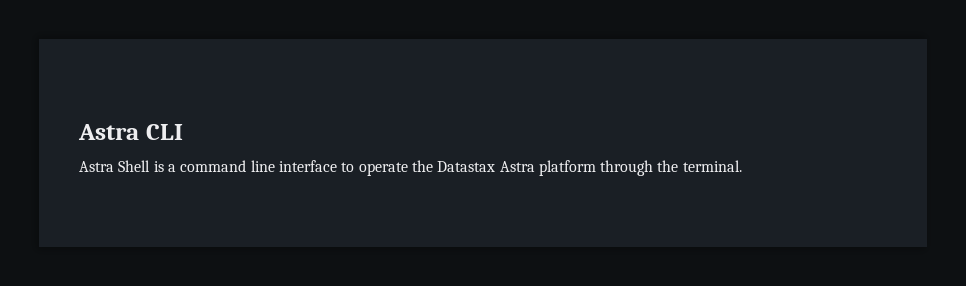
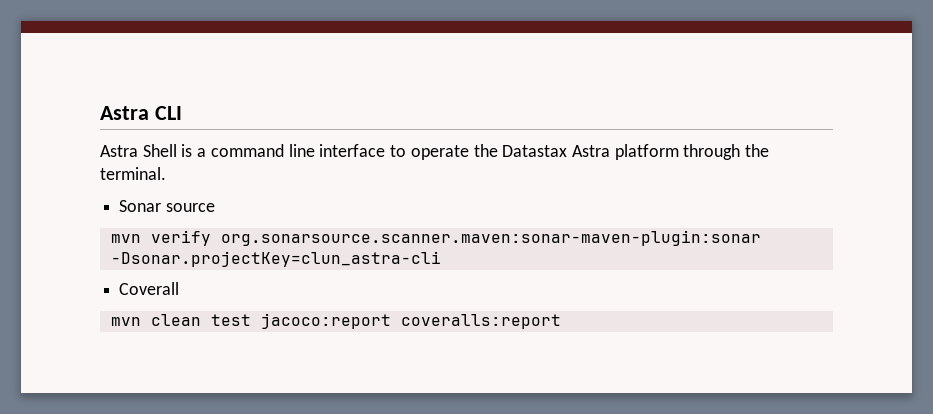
+ Sonar source
+ mvn verify org.sonarsource.scanner.maven:sonar-maven-plugin:sonar -Dsonar.projectKey=clun_astra-cli
+ Coverall
+ mvn clean test jacoco:report coveralls:report

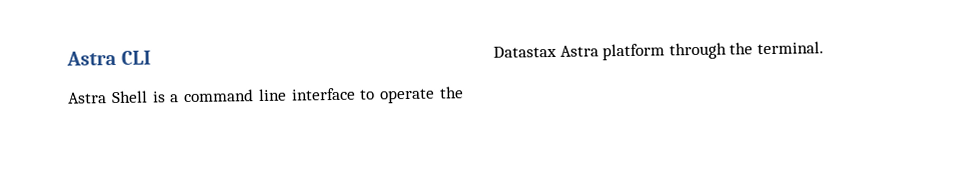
- Sonar source
- mvn verify org.sonarsource.scanner.maven:sonar-maven-plugin:sonar -Dsonar.projectKey=clun_astra-cli
- Coverall
- mvn clean test jacoco:report coveralls:report

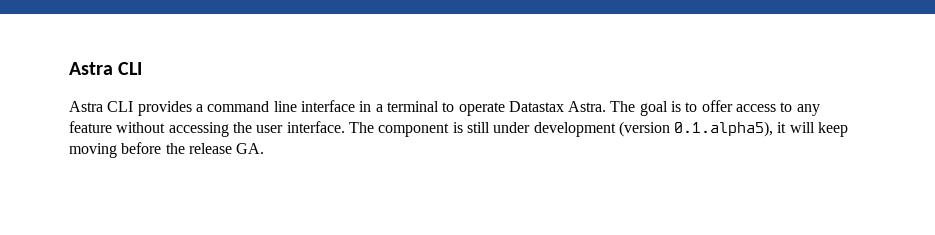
- Astra Shell is a command line interface to operate the Datastax Astra platform through the terminal.
+ Astra CLI provides a command line interface in a terminal to operate Datastax Astra. The goal is to offer access to any feature without accessing the user interface. The component is still under development (version 0.1.alpha5), it will keep moving before the release GA.

